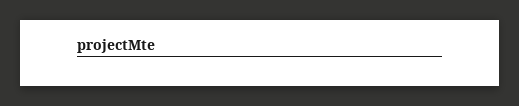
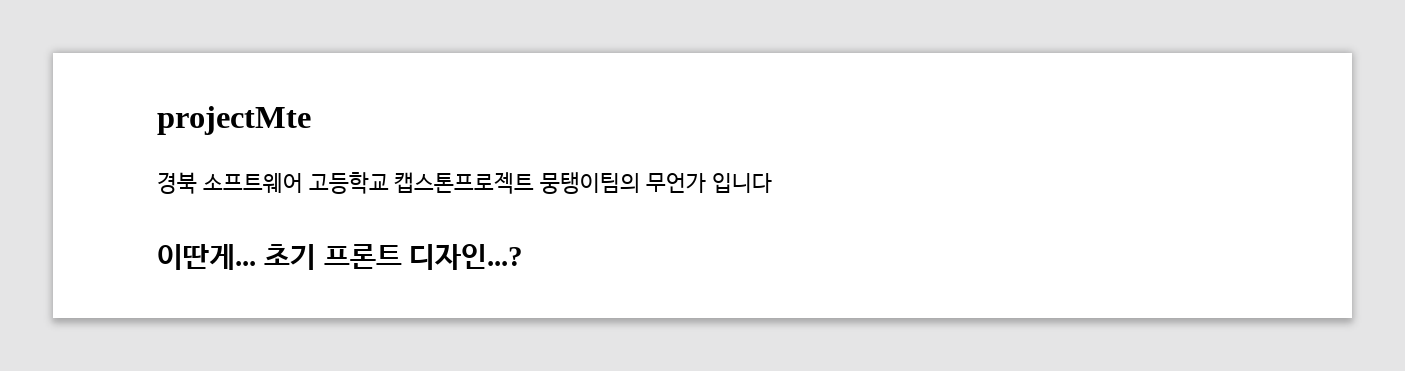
+ 경북 소프트웨어 고등학교 캡스톤프로젝트 뭉탱이팀의 무언가 입니다
+ 이딴게... 초기 프론트 디자인...?

